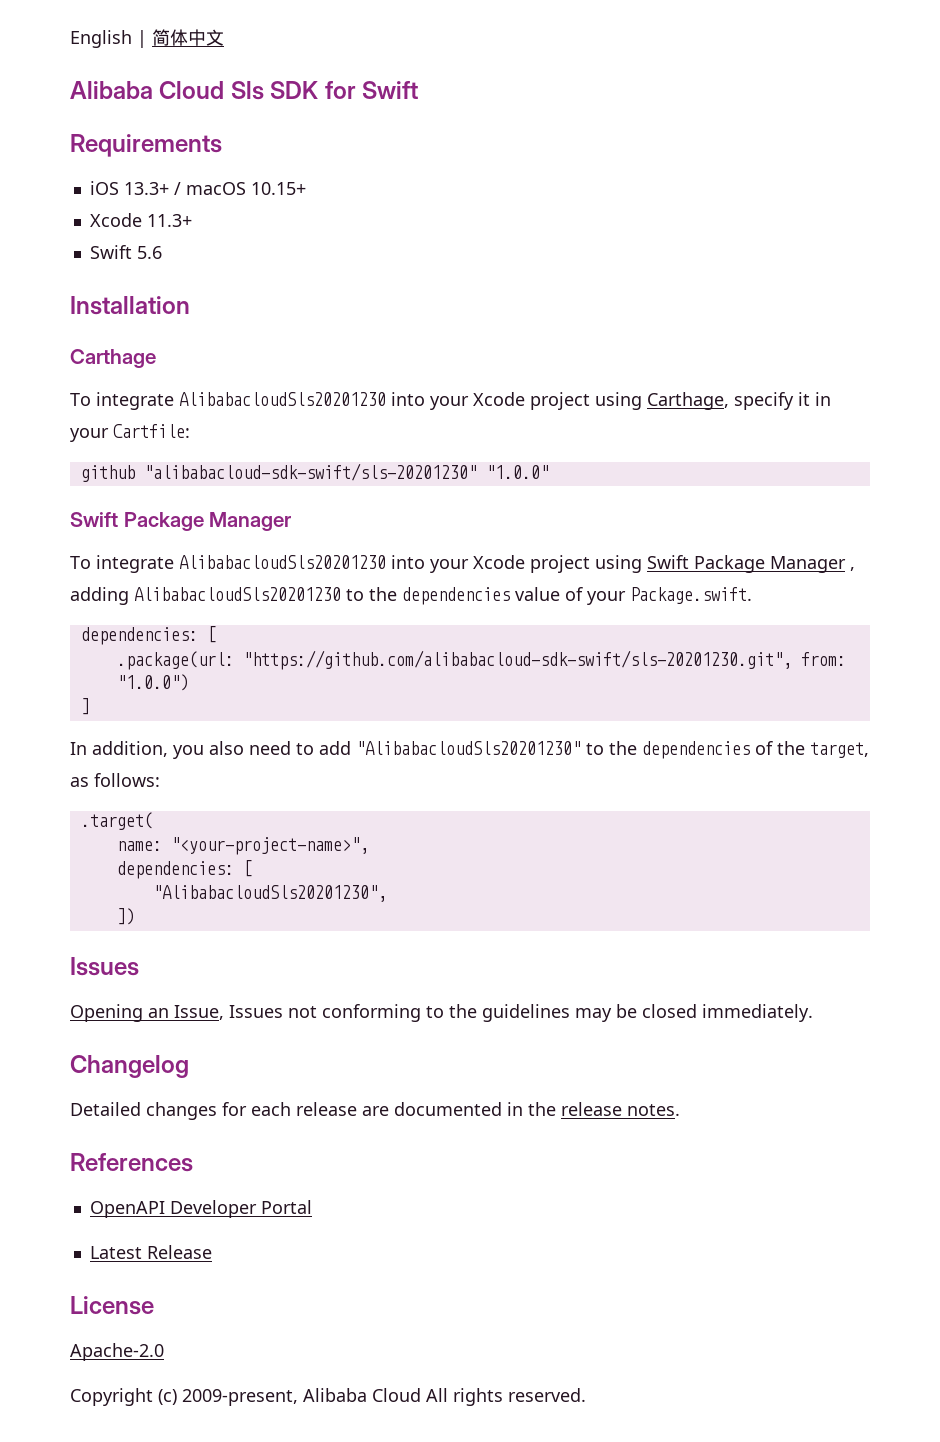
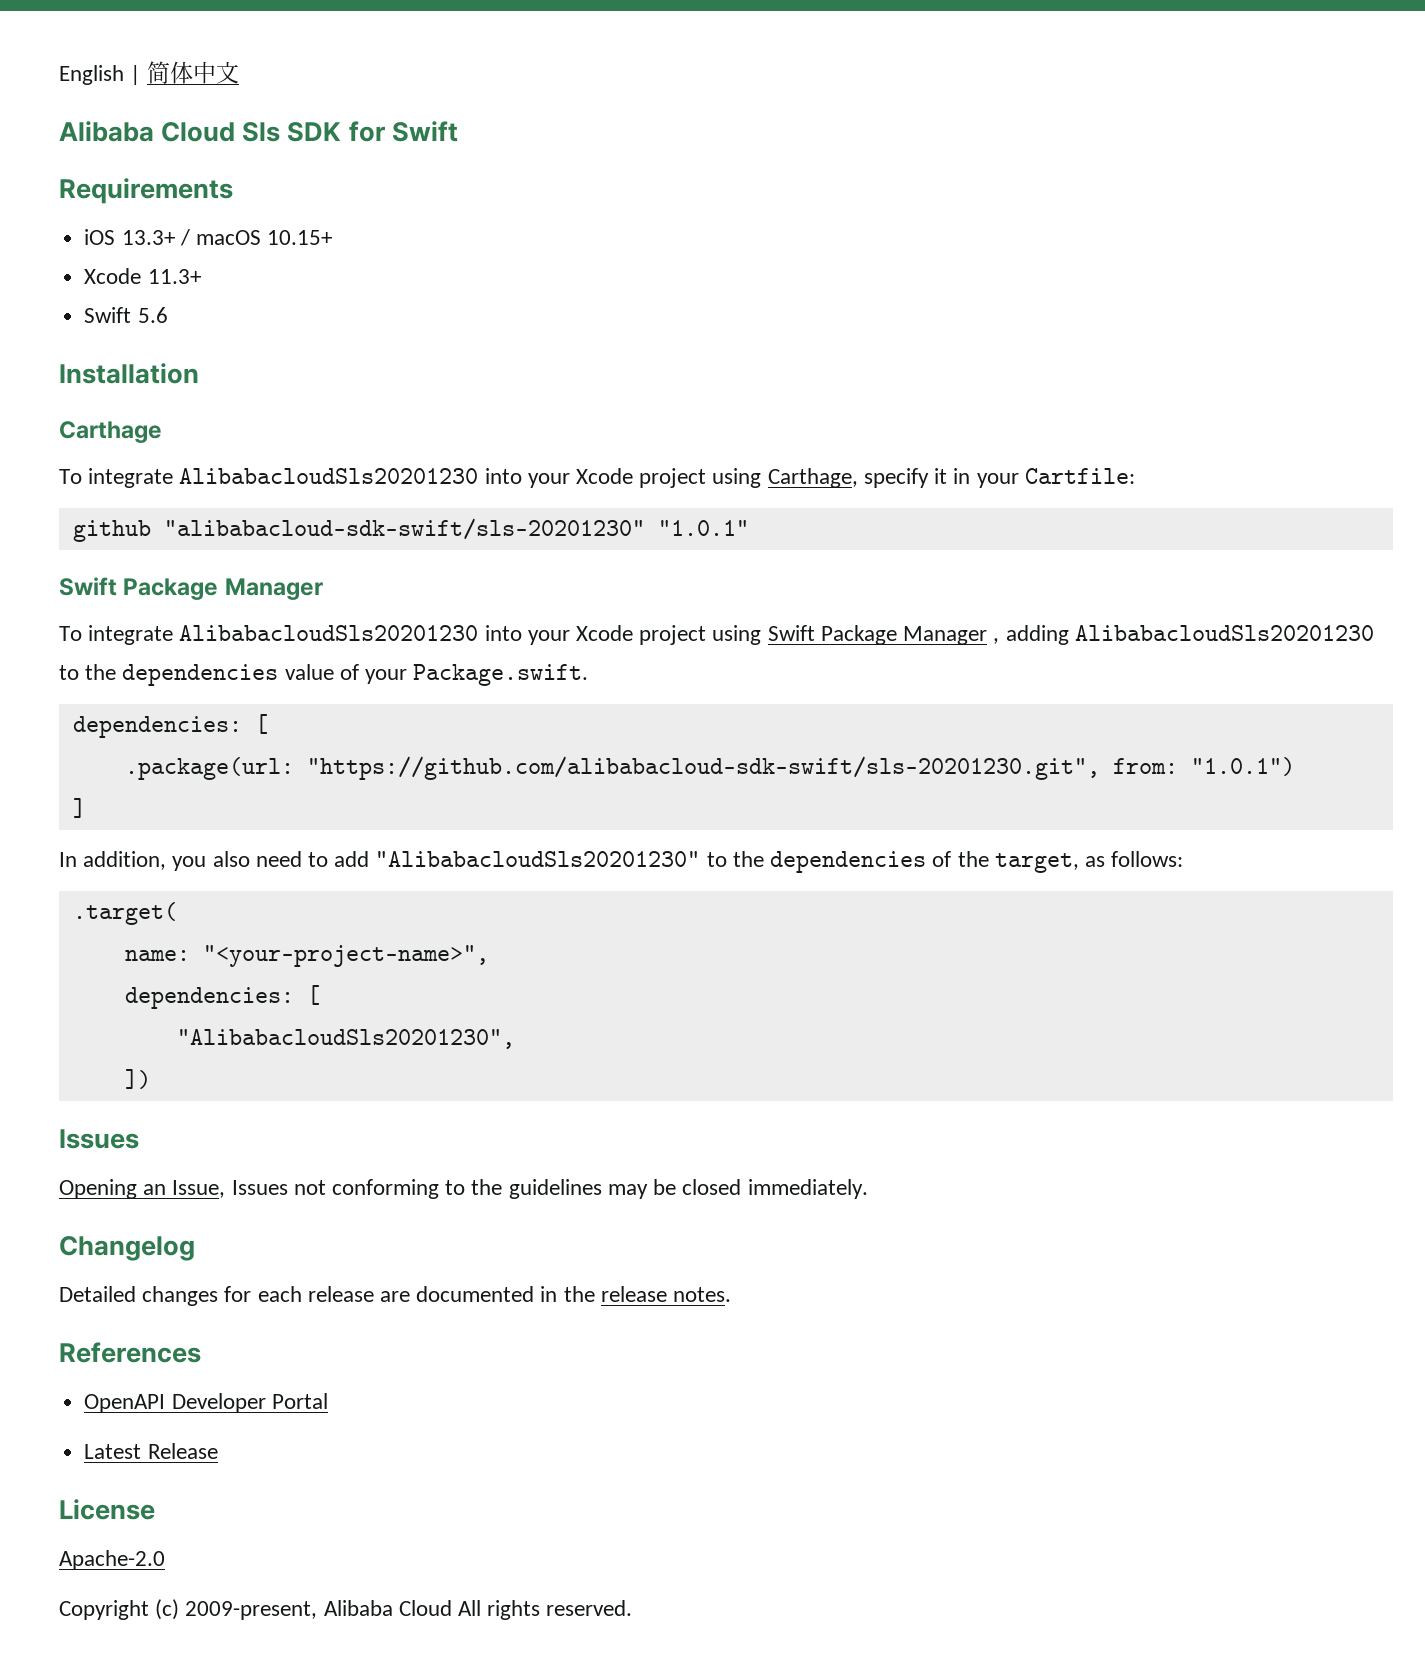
- github "alibabacloud-sdk-swift/sls-20201230" "1.0.0"
+ github "alibabacloud-sdk-swift/sls-20201230" "1.0.1"
- .package(url: "https://github.com/alibabacloud-sdk-swift/sls-20201230.git", from: "1.0.0")
+ .package(url: "https://github.com/alibabacloud-sdk-swift/sls-20201230.git", from: "1.0.1")

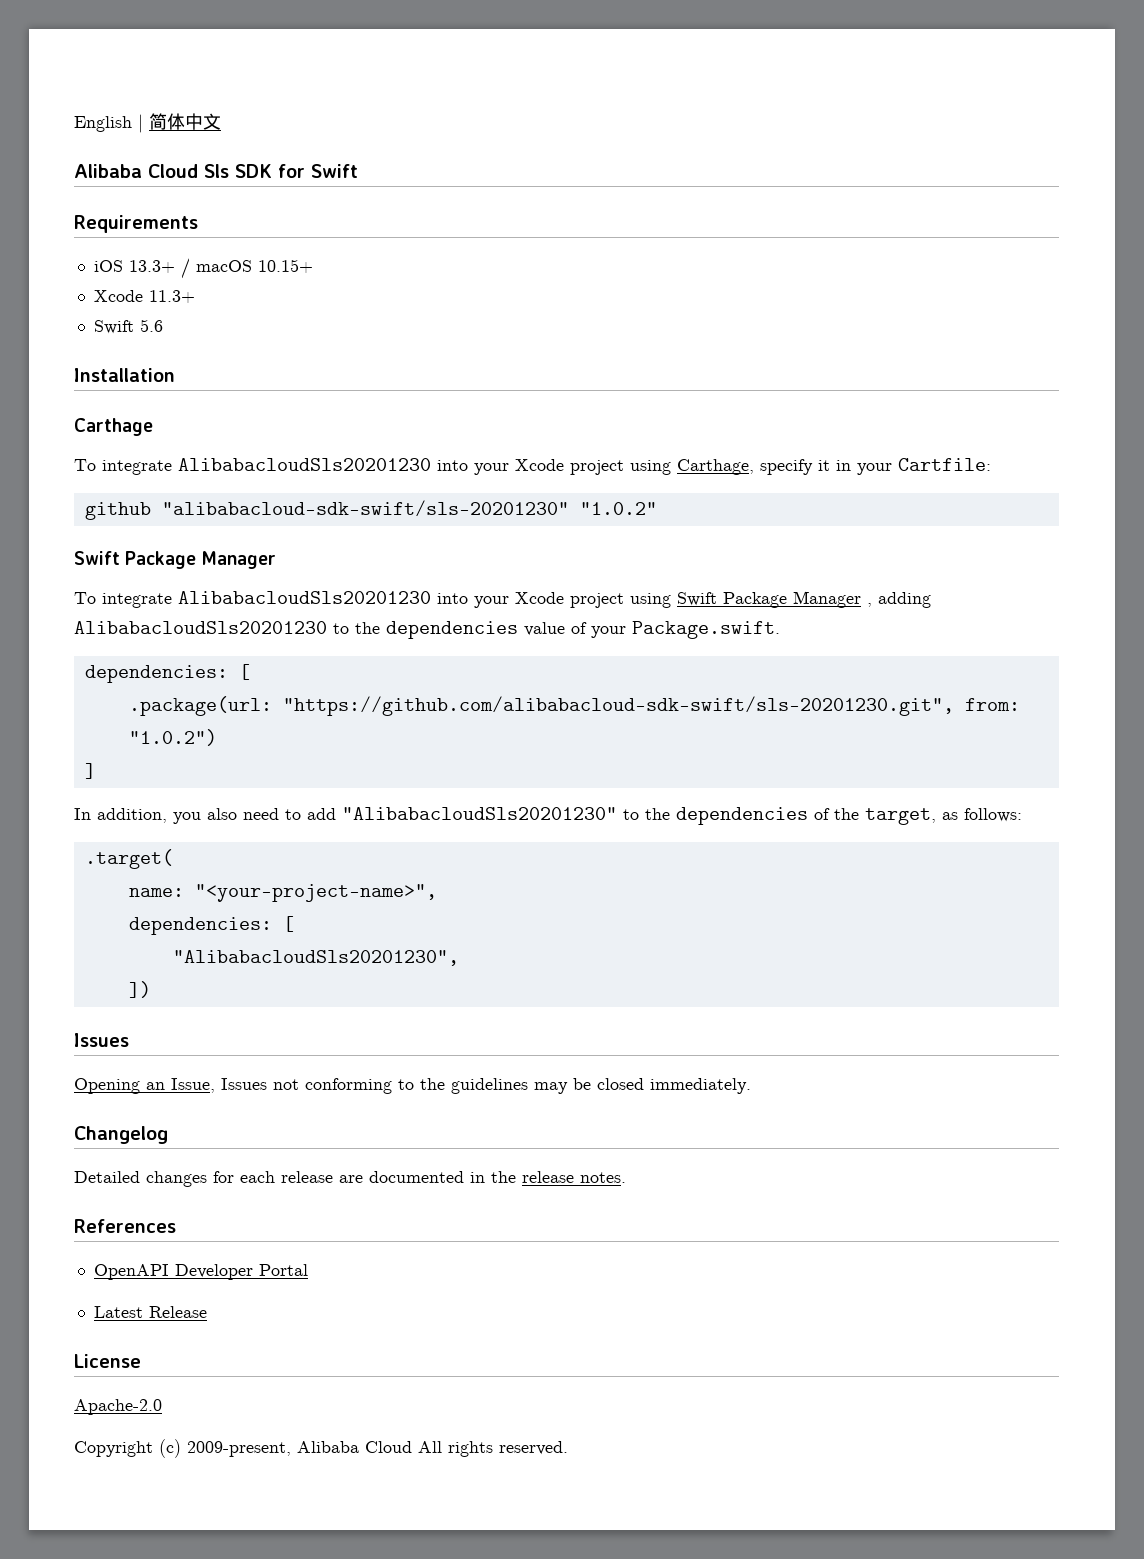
- github "alibabacloud-sdk-swift/sls-20201230" "1.0.1"
+ github "alibabacloud-sdk-swift/sls-20201230" "1.0.2"
- .package(url: "https://github.com/alibabacloud-sdk-swift/sls-20201230.git", from: "1.0.1")
+ .package(url: "https://github.com/alibabacloud-sdk-swift/sls-20201230.git", from: "1.0.2")

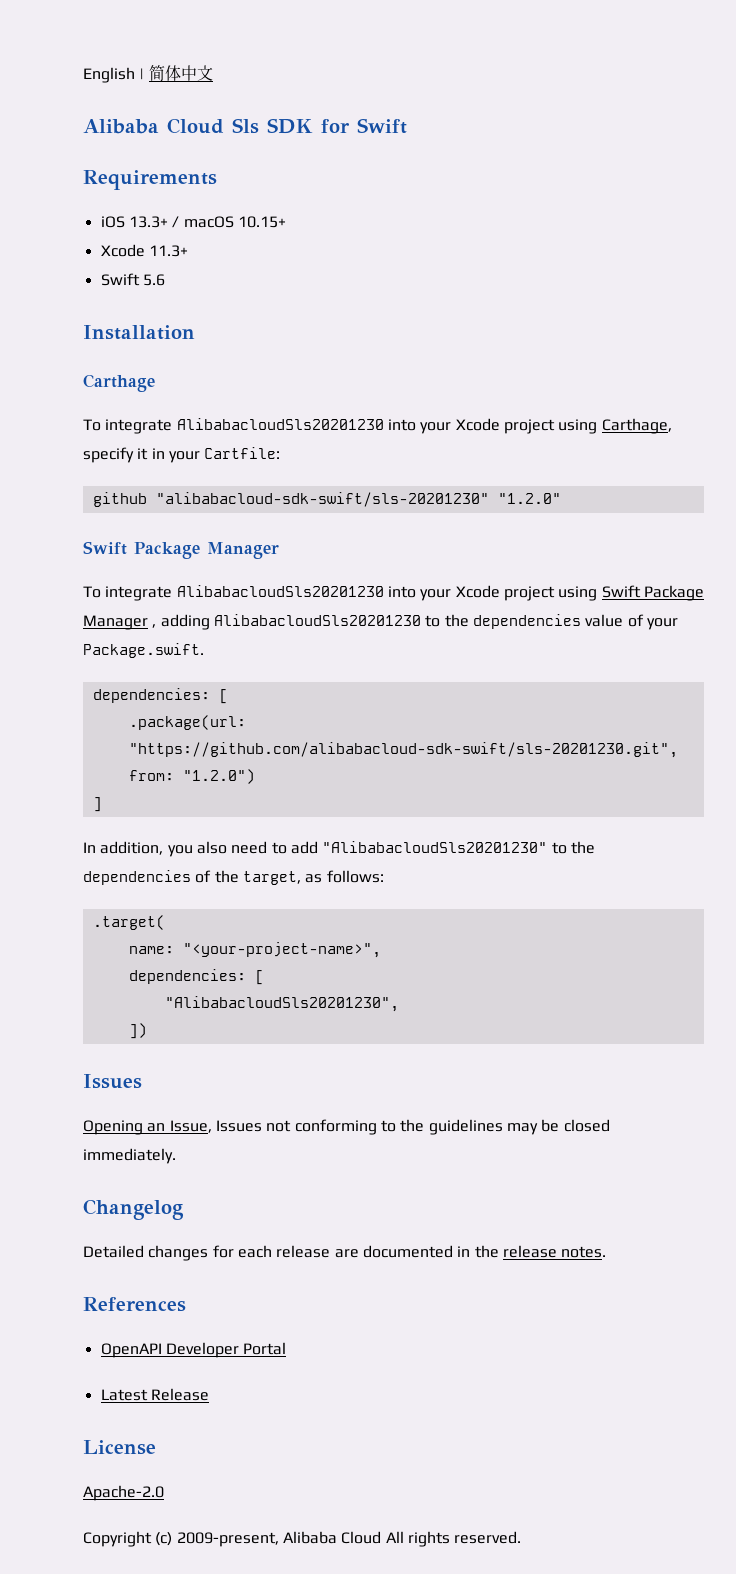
- github "alibabacloud-sdk-swift/sls-20201230" "1.0.2"
+ github "alibabacloud-sdk-swift/sls-20201230" "1.2.0"
- .package(url: "https://github.com/alibabacloud-sdk-swift/sls-20201230.git", from: "1.0.2")
+ .package(url: "https://github.com/alibabacloud-sdk-swift/sls-20201230.git", from: "1.2.0")

